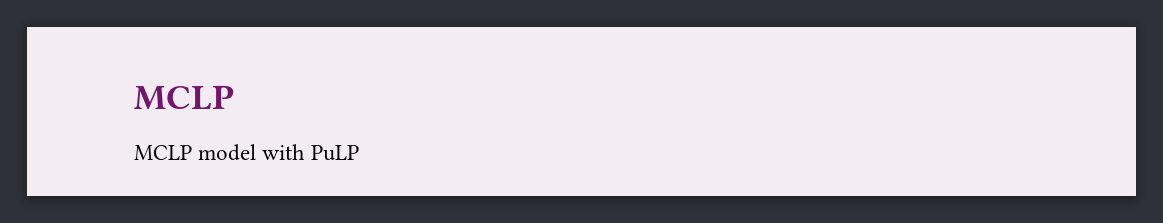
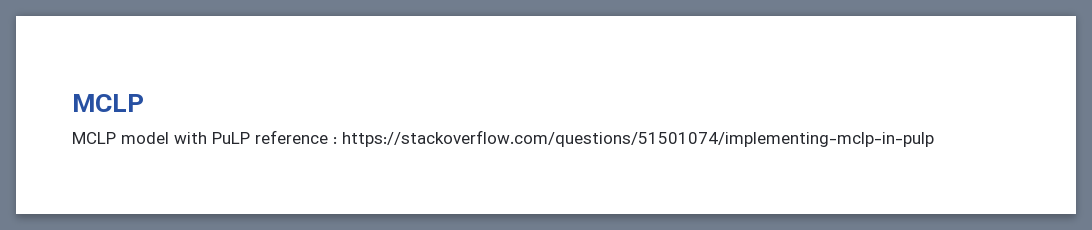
- MCLP model with PuLP
+ MCLP model with PuLP reference : https://stackoverflow.com/questions/51501074/implementing-mclp-in-pulp

